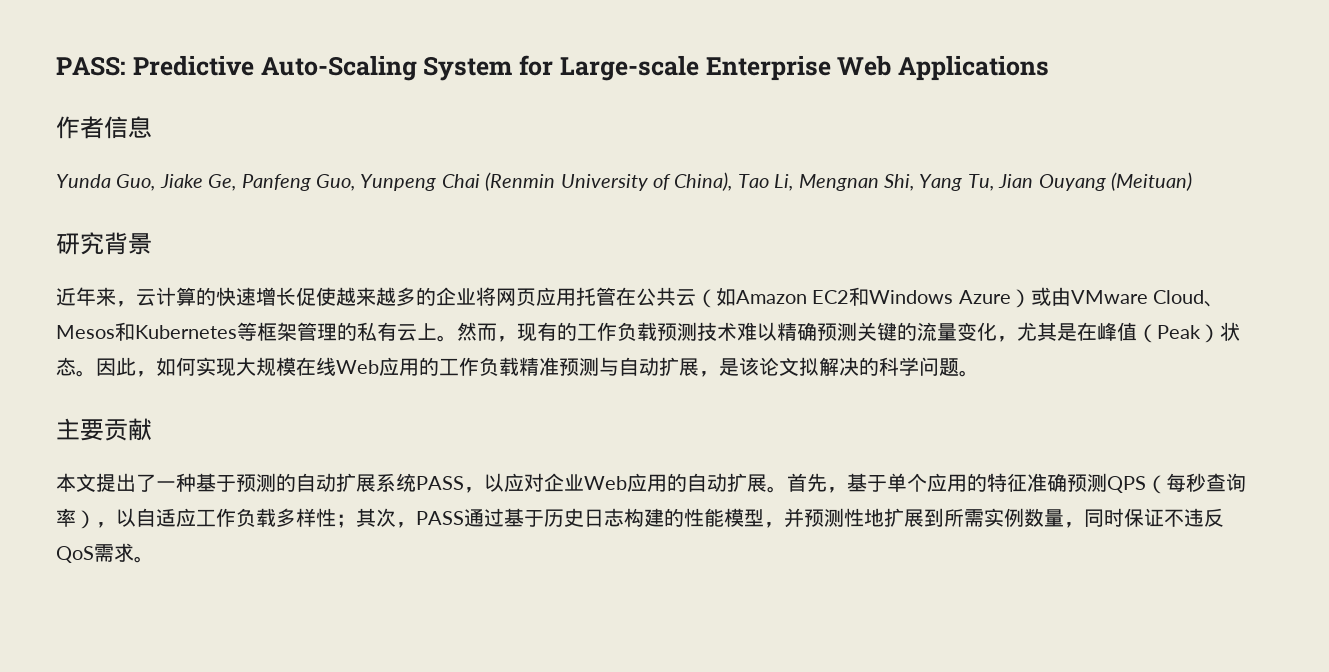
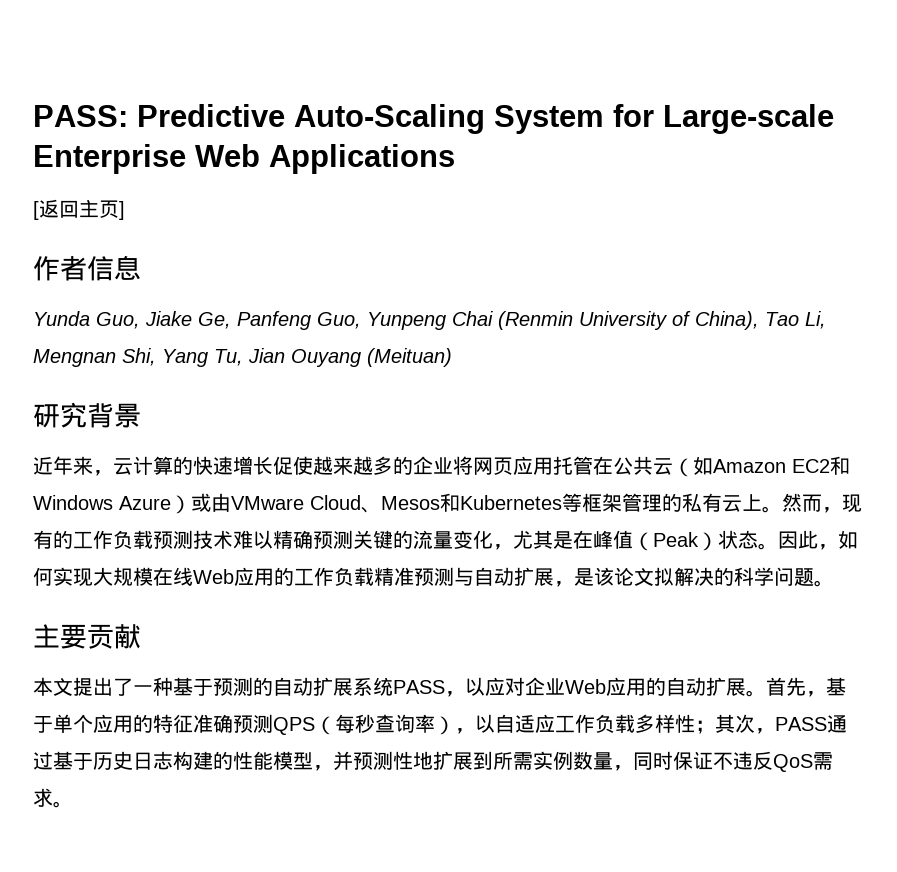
+ [返回主页]

